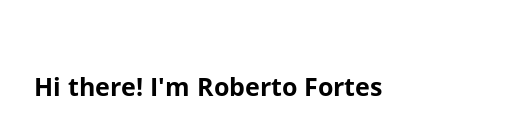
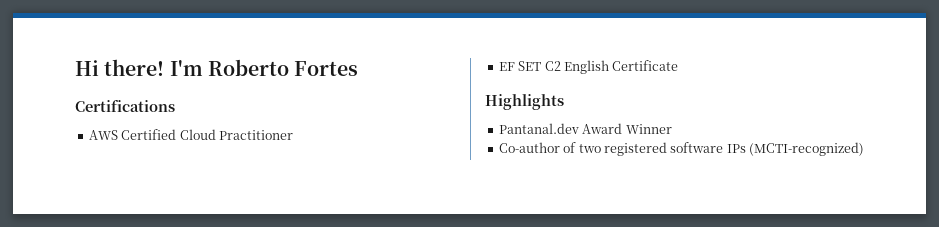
+ Certifications
+ AWS Certified Cloud Practitioner
+ EF SET C2 English Certificate
+ Highlights
+ Pantanal.dev Award Winner
+ Co-author of two registered software IPs (MCTI-recognized)

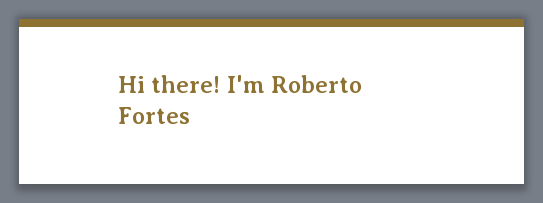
- Certifications
- AWS Certified Cloud Practitioner
- EF SET C2 English Certificate
- Highlights
- Pantanal.dev Award Winner
- Co-author of two registered software IPs (MCTI-recognized)

